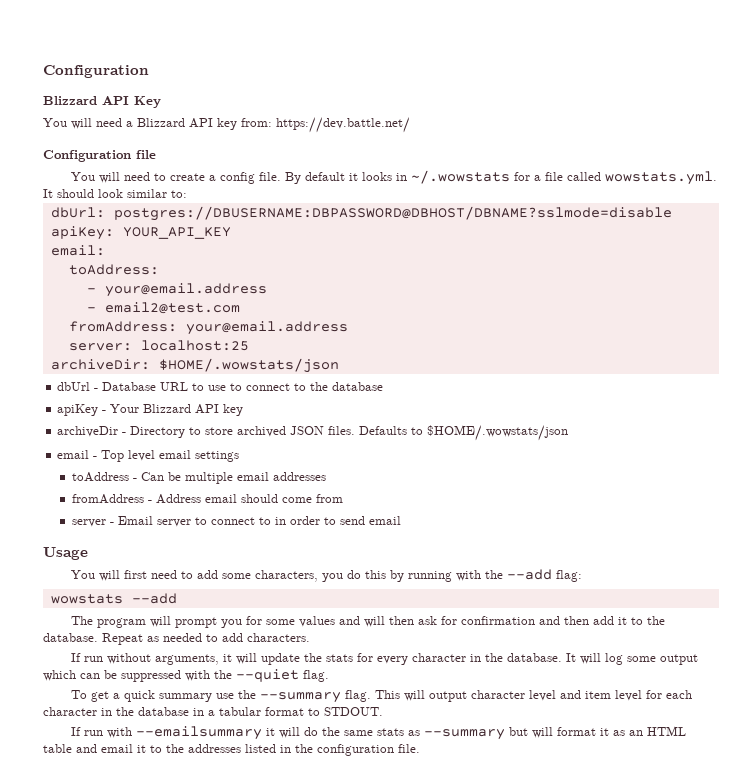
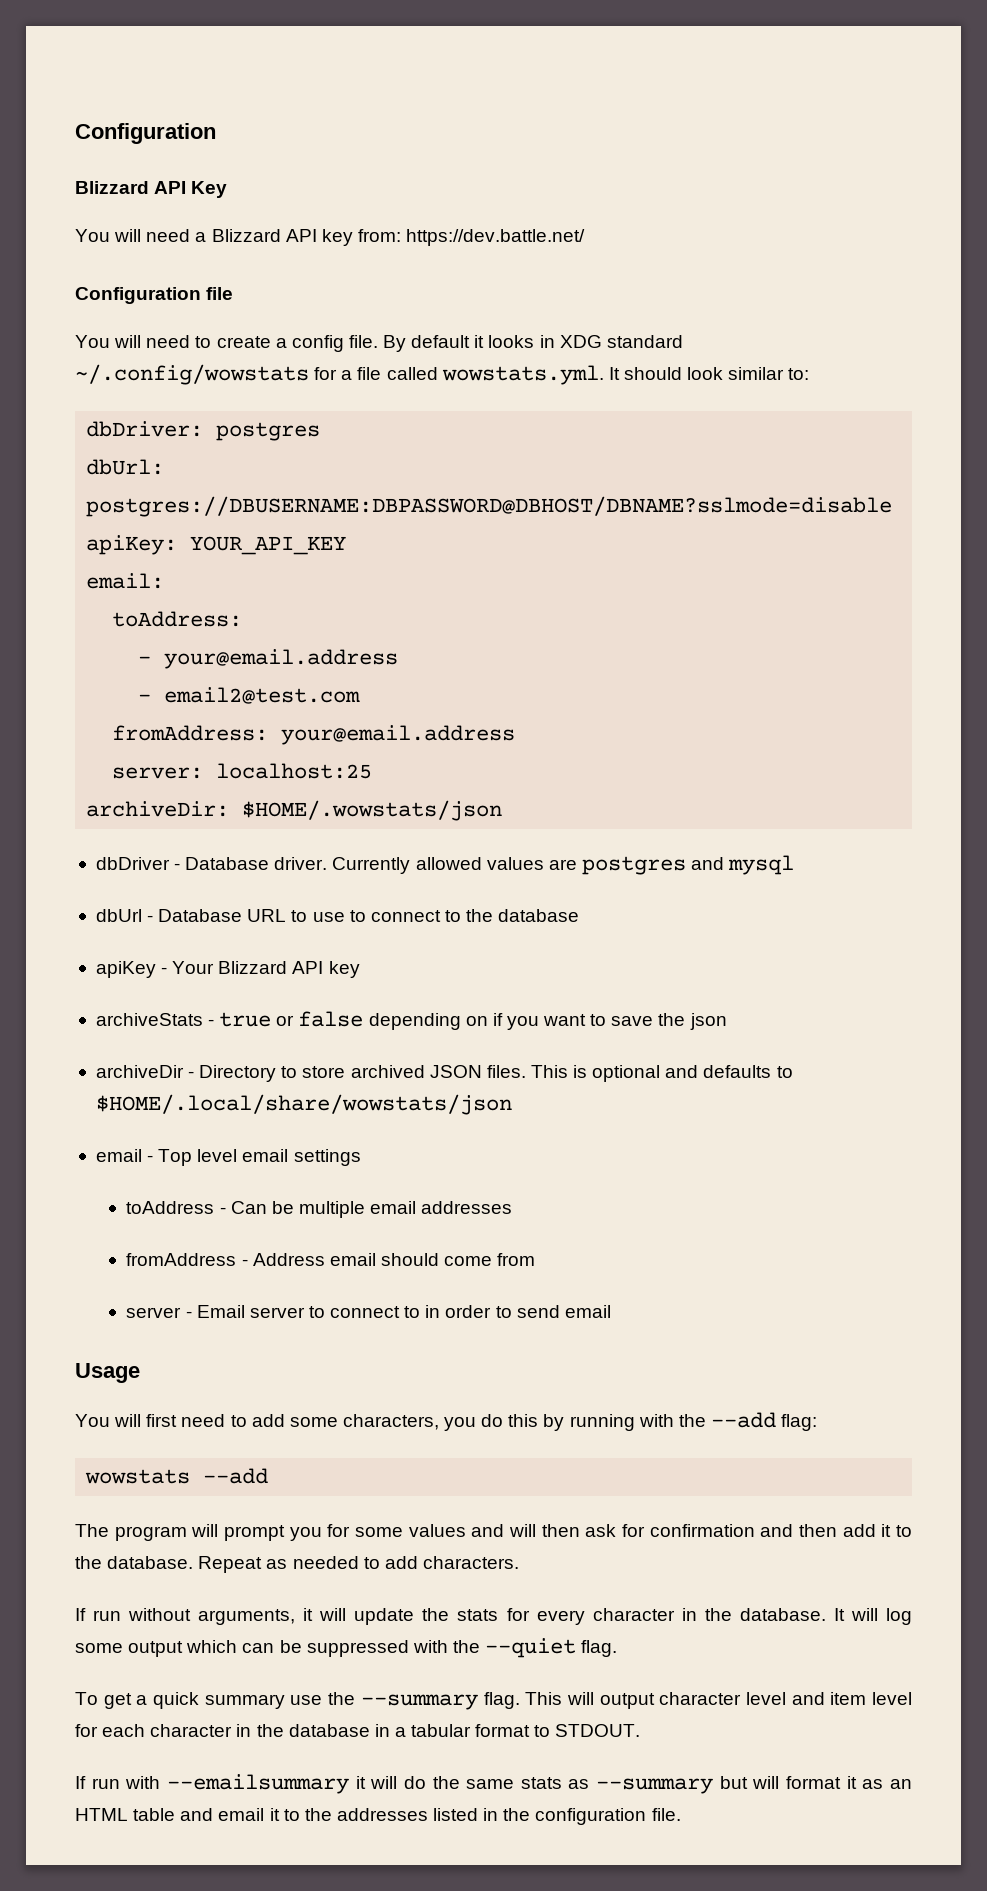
- By default it looks in ~/.wowstats for a file called wowstats.yml. It should look similar to:
+ By default it looks in XDG standard ~/.config/wowstats for a file called wowstats.yml. It should look similar to:
+ dbDriver: postgres
+ dbDriver - Database driver. Currently allowed values are postgres and mysql
+ archiveStats - true or false depending on if you want to save the json
- Defaults to $HOME/.wowstats/json
+ This is optional and defaults to $HOME/.local/share/wowstats/json

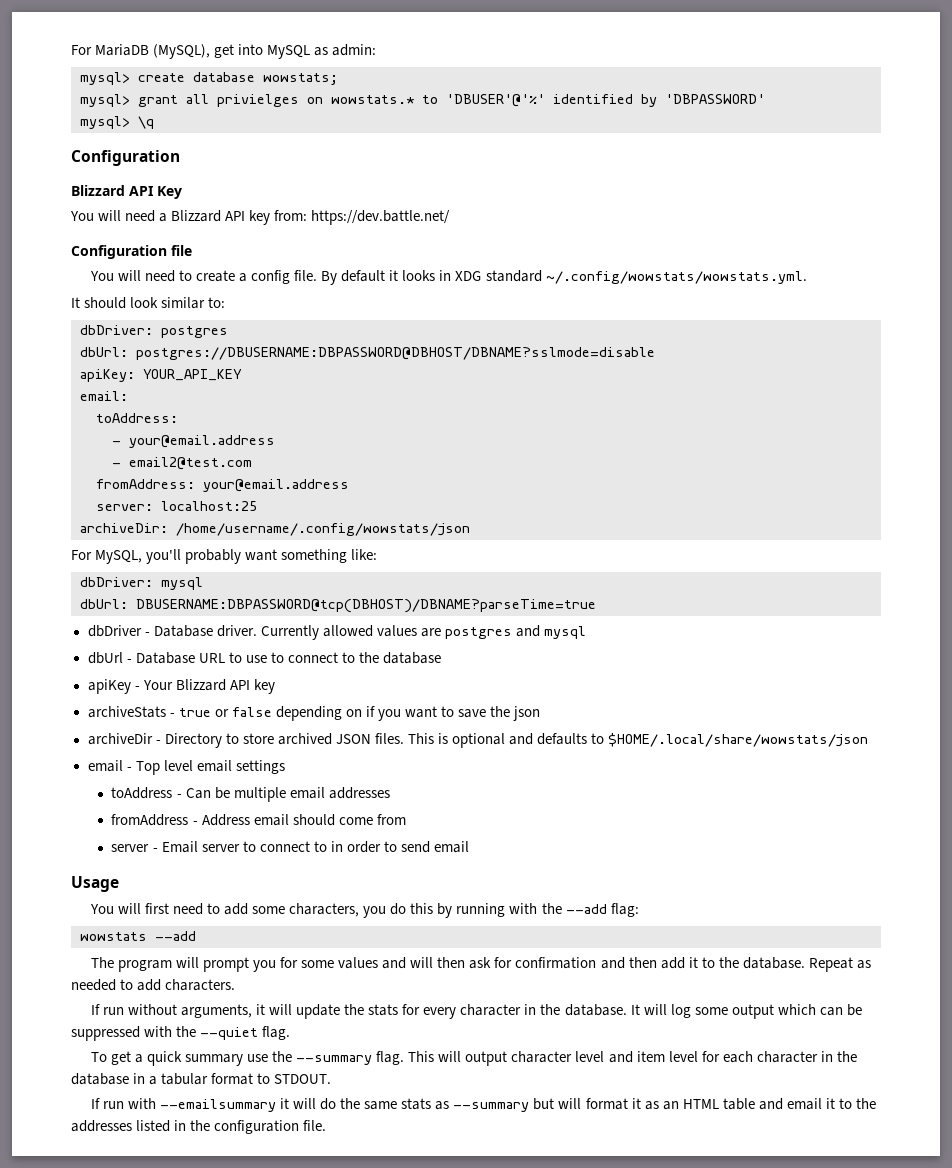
+ For MariaDB (MySQL), get into MySQL as admin:
+ mysql> create database wowstats;
+ mysql> grant all privielges on wowstats.* to 'DBUSER'@'%' identified by 'DBPASSWORD'
+ mysql> \q
- By default it looks in XDG standard ~/.config/wowstats for a file called wowstats.yml. It should look similar to:
+ By default it looks in XDG standard ~/.config/wowstats/wowstats.yml.
+ It should look similar to:
- archiveDir: $HOME/.wowstats/json
+ archiveDir: /home/username/.config/wowstats/json
+ For MySQL, you'll probably want something like:
+ dbDriver: mysql
+ dbUrl: DBUSERNAME:DBPASSWORD@tcp(DBHOST)/DBNAME?parseTime=true

